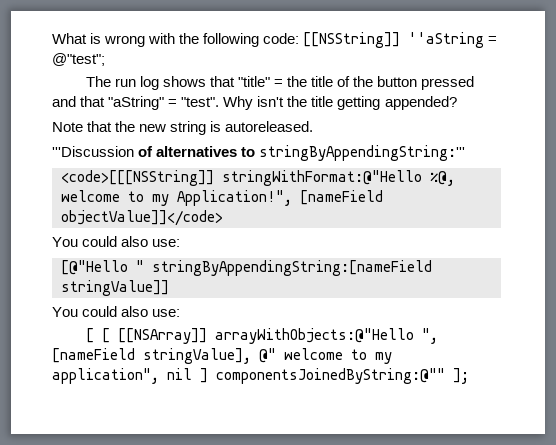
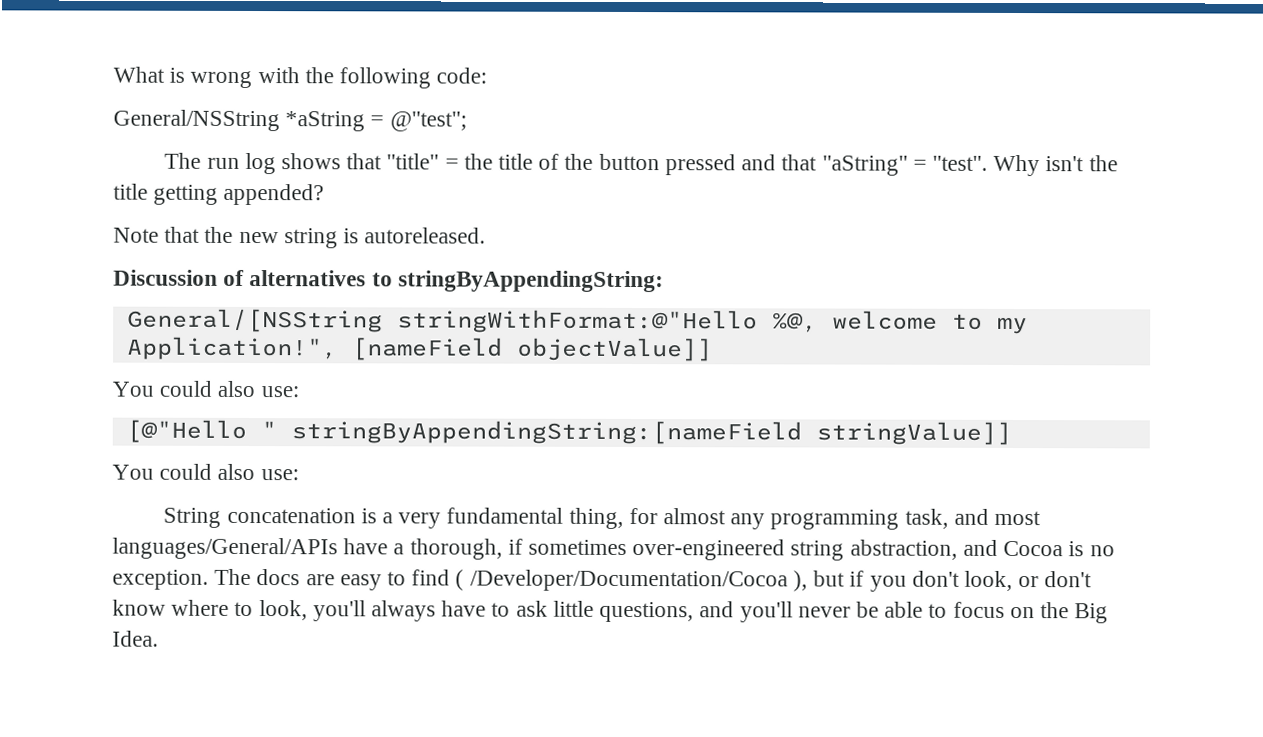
- What is wrong with the following code: [[NSString]] ''aString = @"test";
+ What is wrong with the following code:
+ General/NSString *aString = @"test";
- '''Discussion of alternatives to stringByAppendingString:'''
- <code>[[[NSString]] stringWithFormat:@"Hello %@, welcome to my Application!", [nameField objectValue]]</code>
+ Discussion of alternatives to stringByAppendingString:
+ General/[NSString stringWithFormat:@"Hello %@, welcome to my Application!", [nameField objectValue]]
- [ [ [[NSArray]] arrayWithObjects:@"Hello ", [nameField stringValue], @" welcome to my application", nil ] componentsJoinedByString:@"" ];
+ String concatenation is a very fundamental thing, for almost any programming task, and most languages/General/APIs have a thorough, if sometimes over-engineered string abstraction, and Cocoa is no exception. The docs are easy to find ( /Developer/Documentation/Cocoa ), but if you don't look, or don't know where to look, you'll always have to ask little questions, and you'll never be able to focus on the Big Idea.

